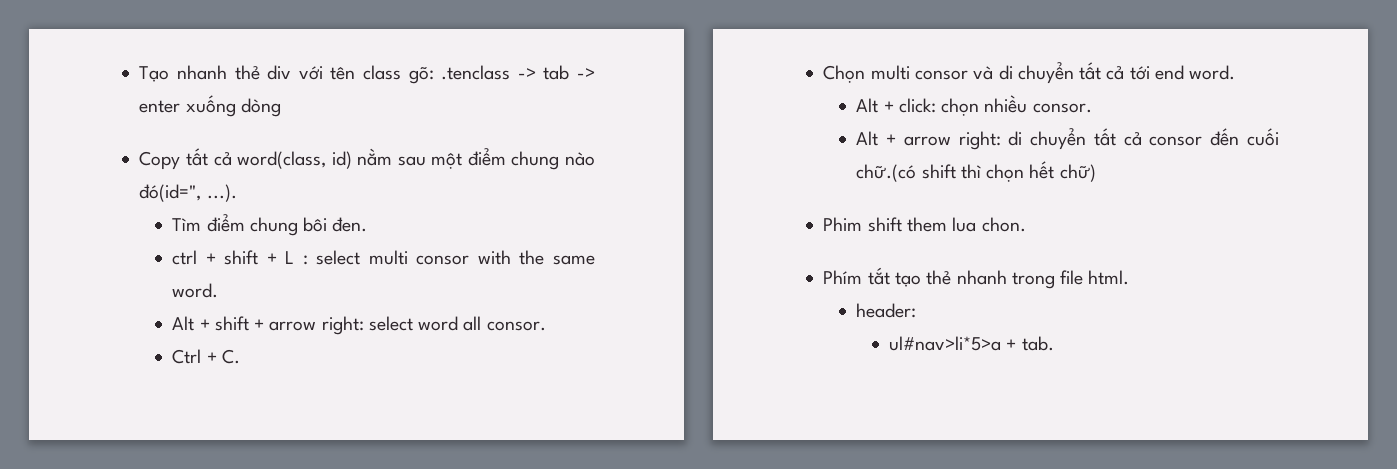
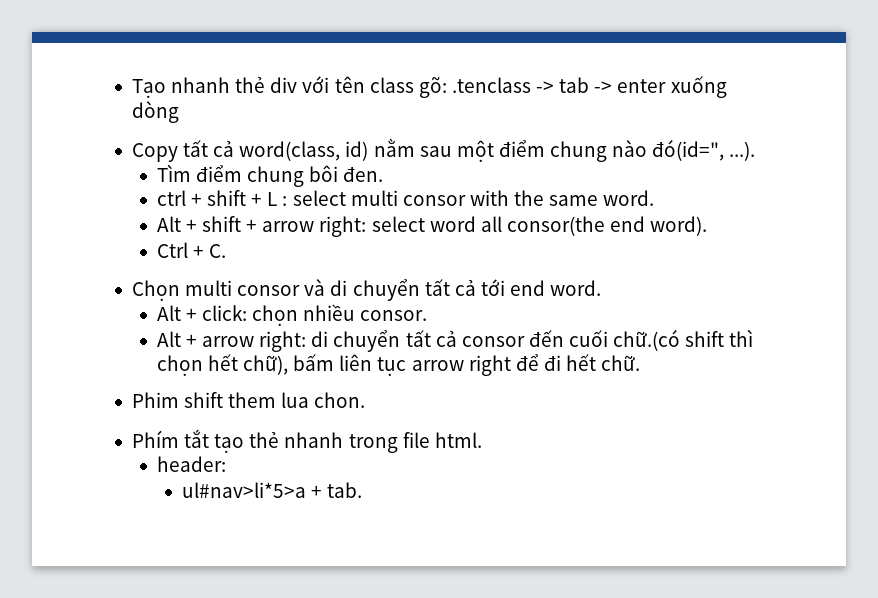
- Alt + shift + arrow right: select word all consor.
+ Alt + shift + arrow right: select word all consor(the end word).
- Alt + arrow right: di chuyển tất cả consor đến cuối chữ.(có shift thì chọn hết chữ)
+ Alt + arrow right: di chuyển tất cả consor đến cuối chữ.(có shift thì chọn hết chữ), bấm liên tục arrow right để đi hết chữ.

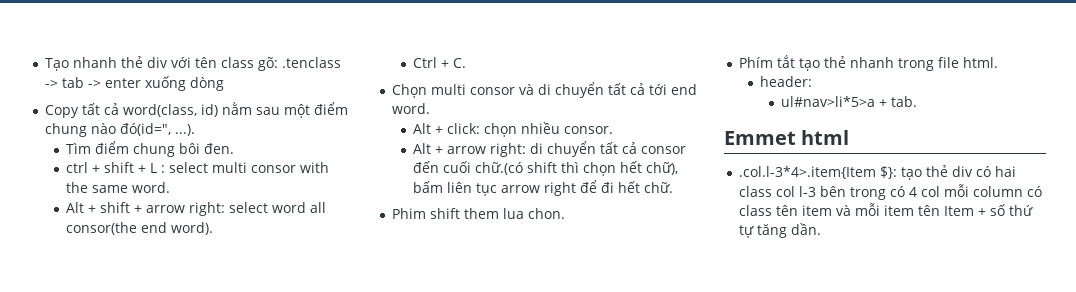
+ Emmet html
+ .col.l-3*4>.item{Item $}: tạo thẻ div có hai class col l-3 bên trong có 4 col mỗi column có class tên item và mỗi item tên Item + số thứ tự tăng dần.

